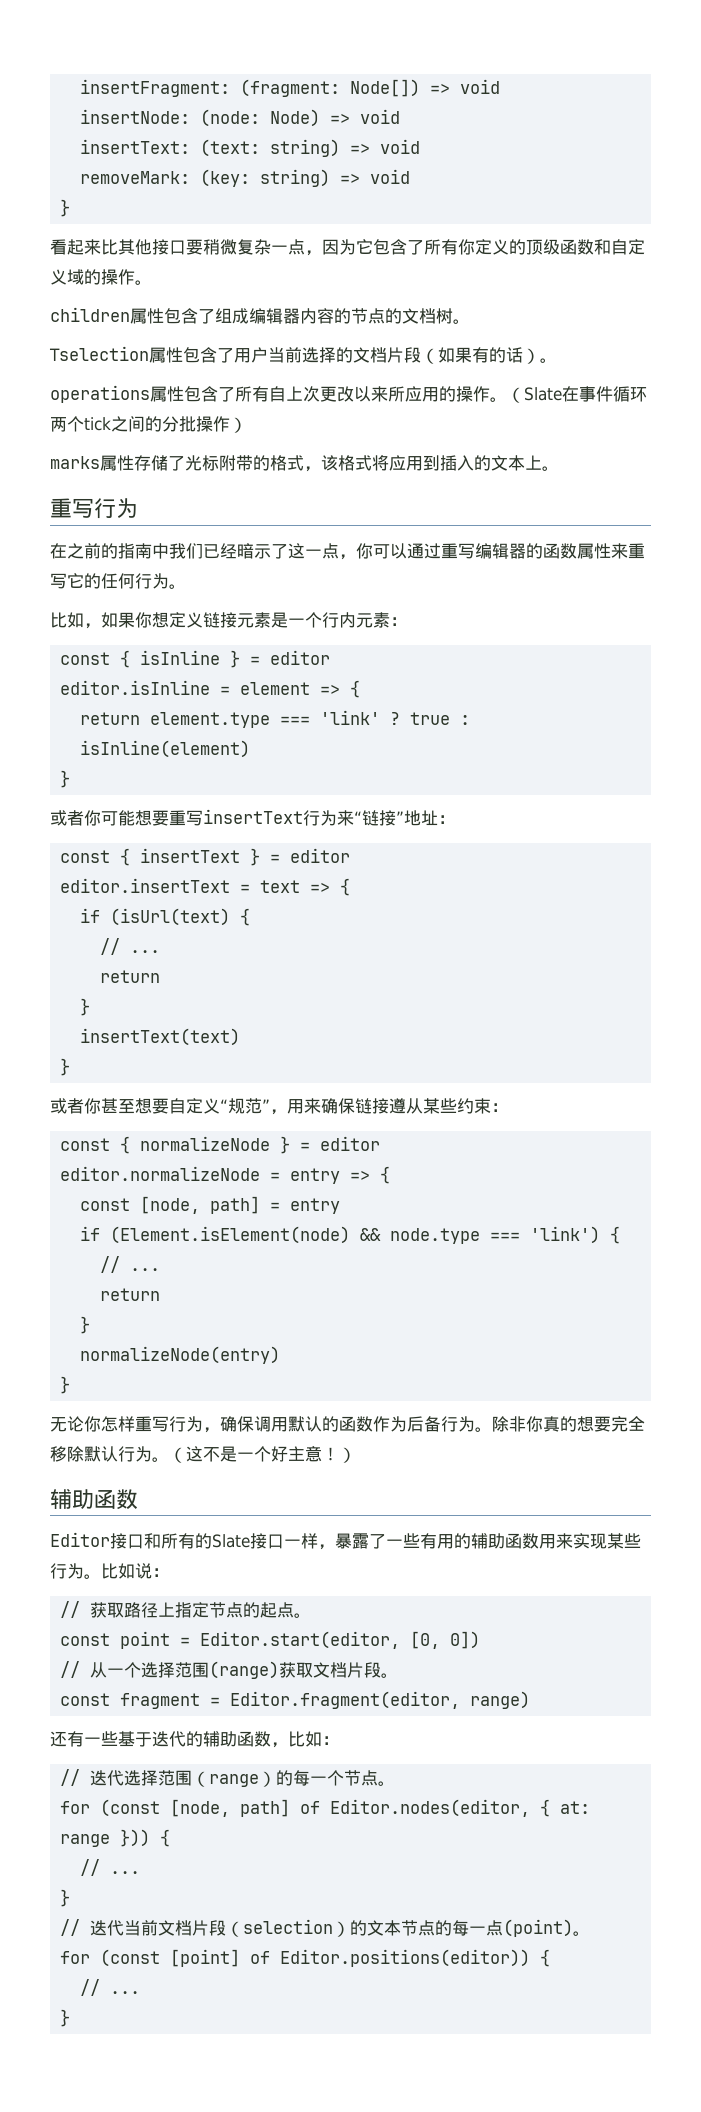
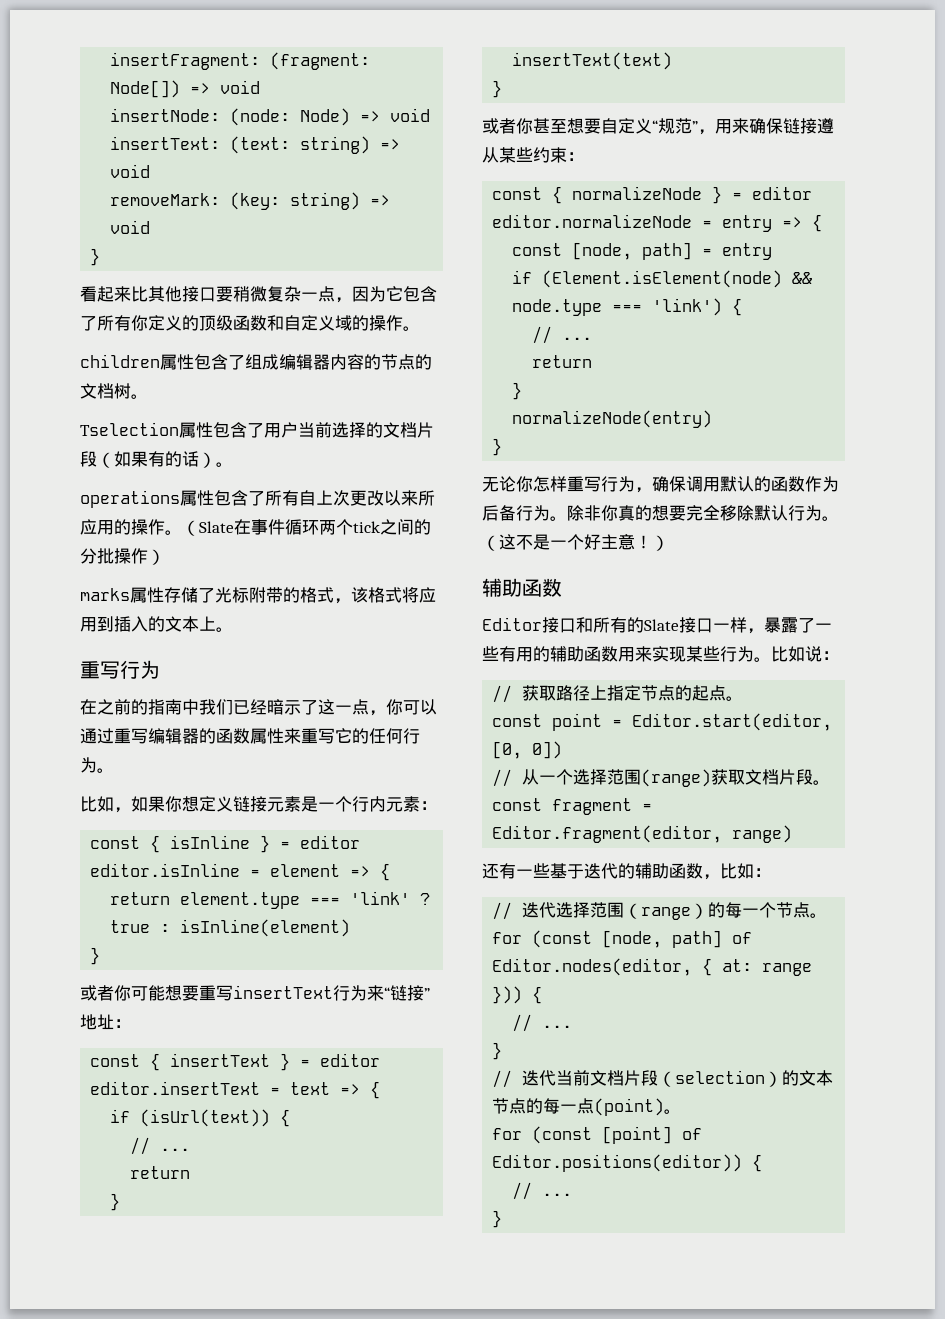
- if (isUrl(text) {
+ if (isUrl(text)) {

